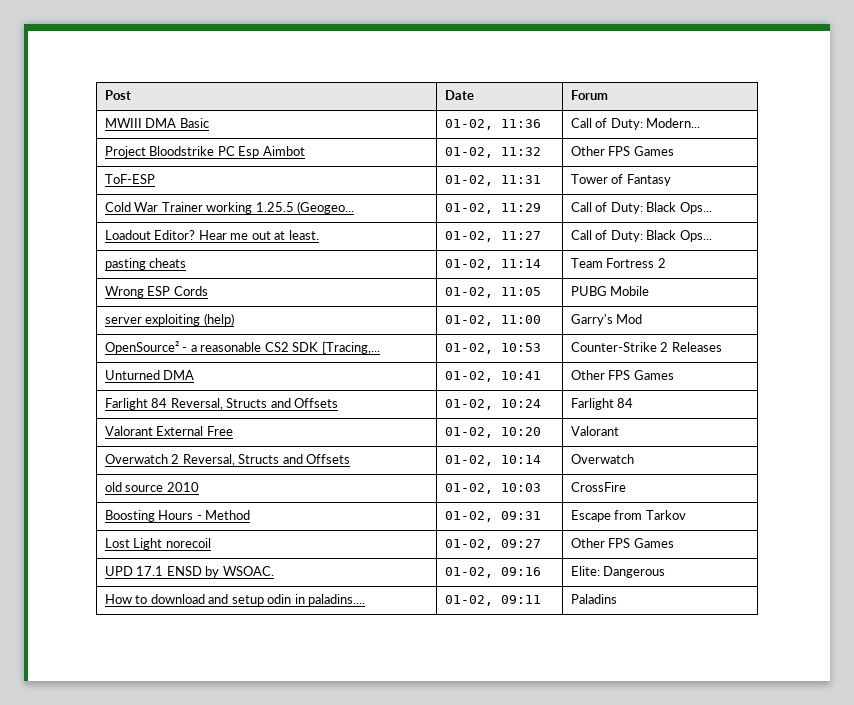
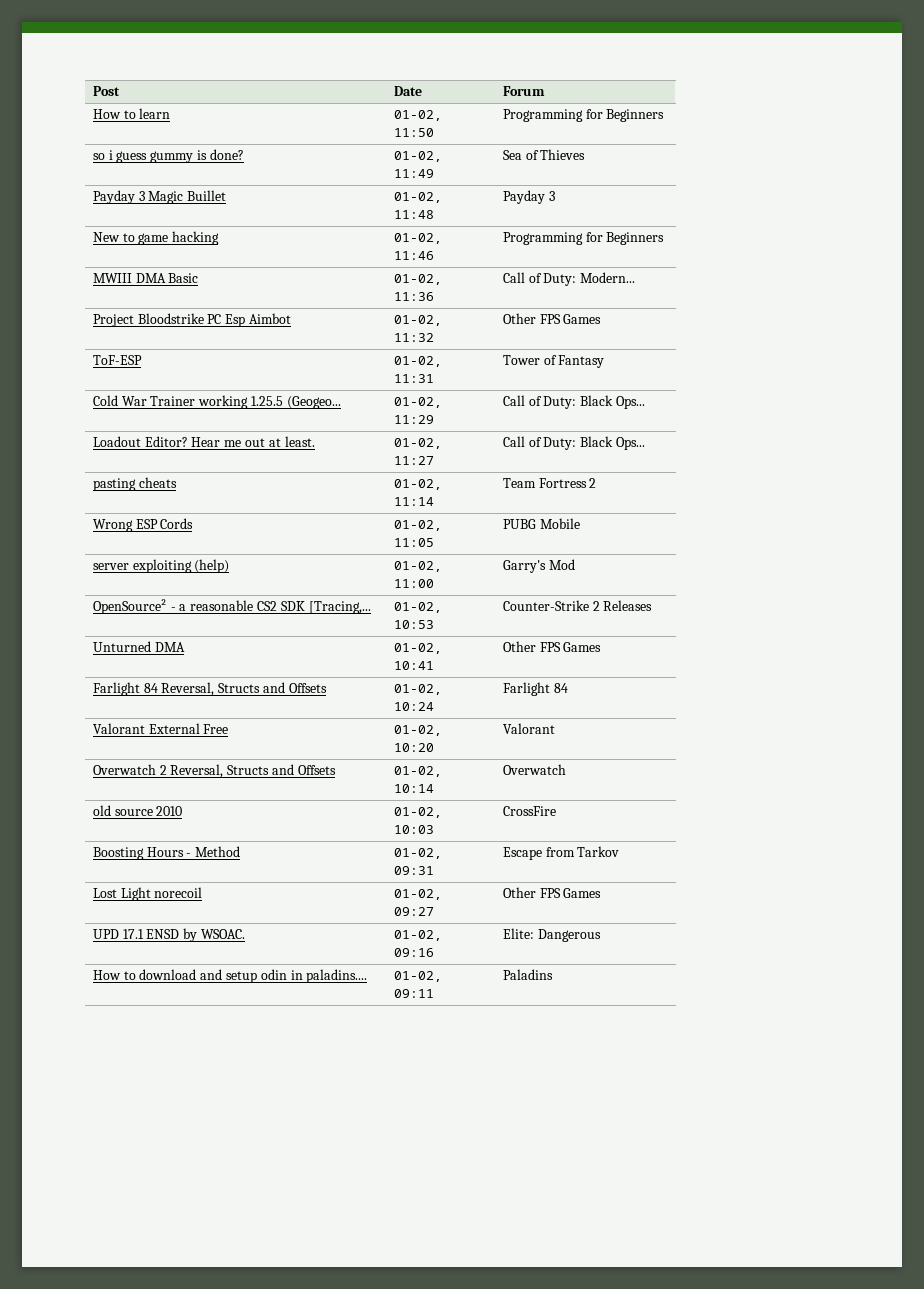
+ How to learn | 01-02, 11:50 | Programming for Beginners
+ so i guess gummy is done? | 01-02, 11:49 | Sea of Thieves
+ Payday 3 Magic Buillet | 01-02, 11:48 | Payday 3
+ New to game hacking | 01-02, 11:46 | Programming for Beginners

